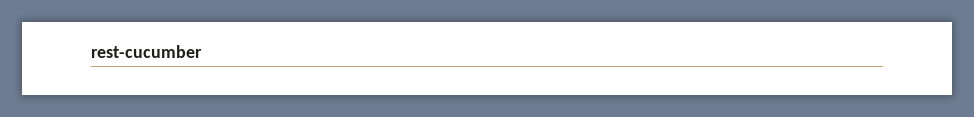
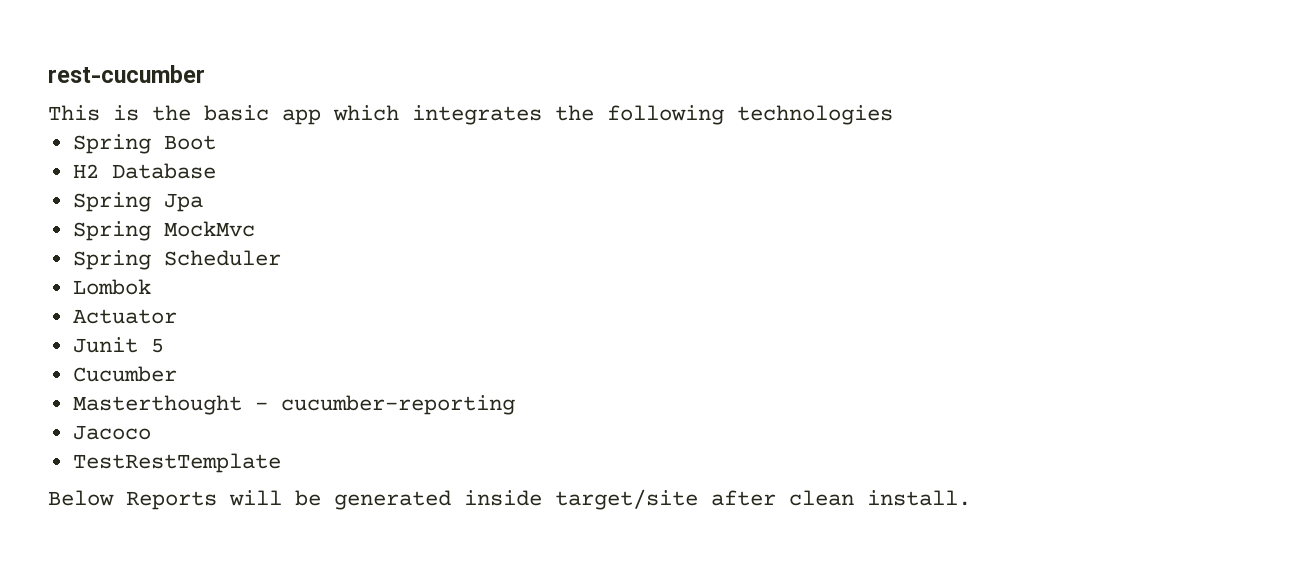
+ This is the basic app which integrates the following technologies
+ Spring Boot
+ H2 Database
+ Spring Jpa
+ Spring MockMvc
+ Spring Scheduler
+ Lombok
+ Actuator
+ Junit 5
+ Cucumber
+ Masterthought - cucumber-reporting
+ Jacoco
+ TestRestTemplate
+ Below Reports will be generated inside target/site after clean install.

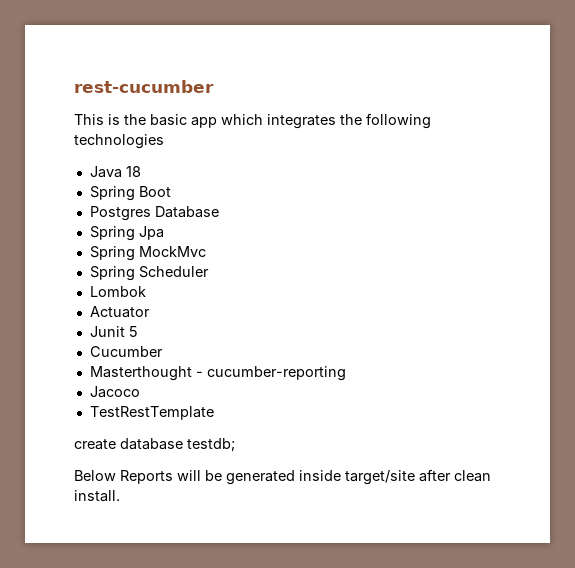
+ Java 18
- H2 Database
+ Postgres Database
+ create database testdb;

